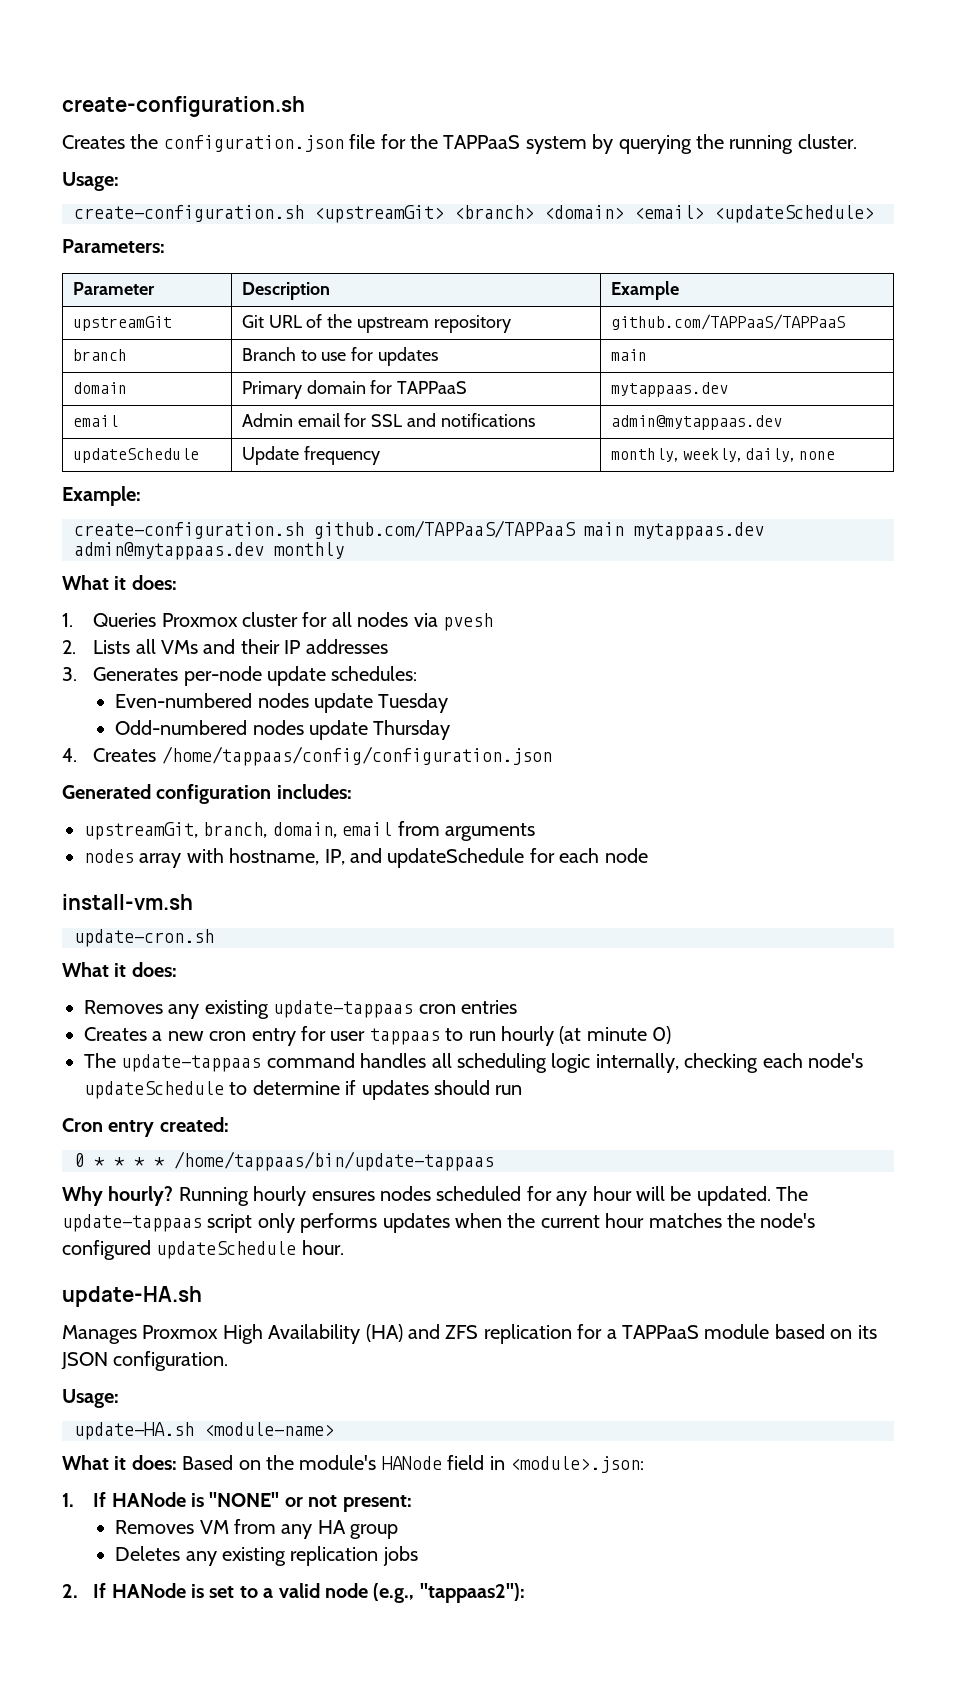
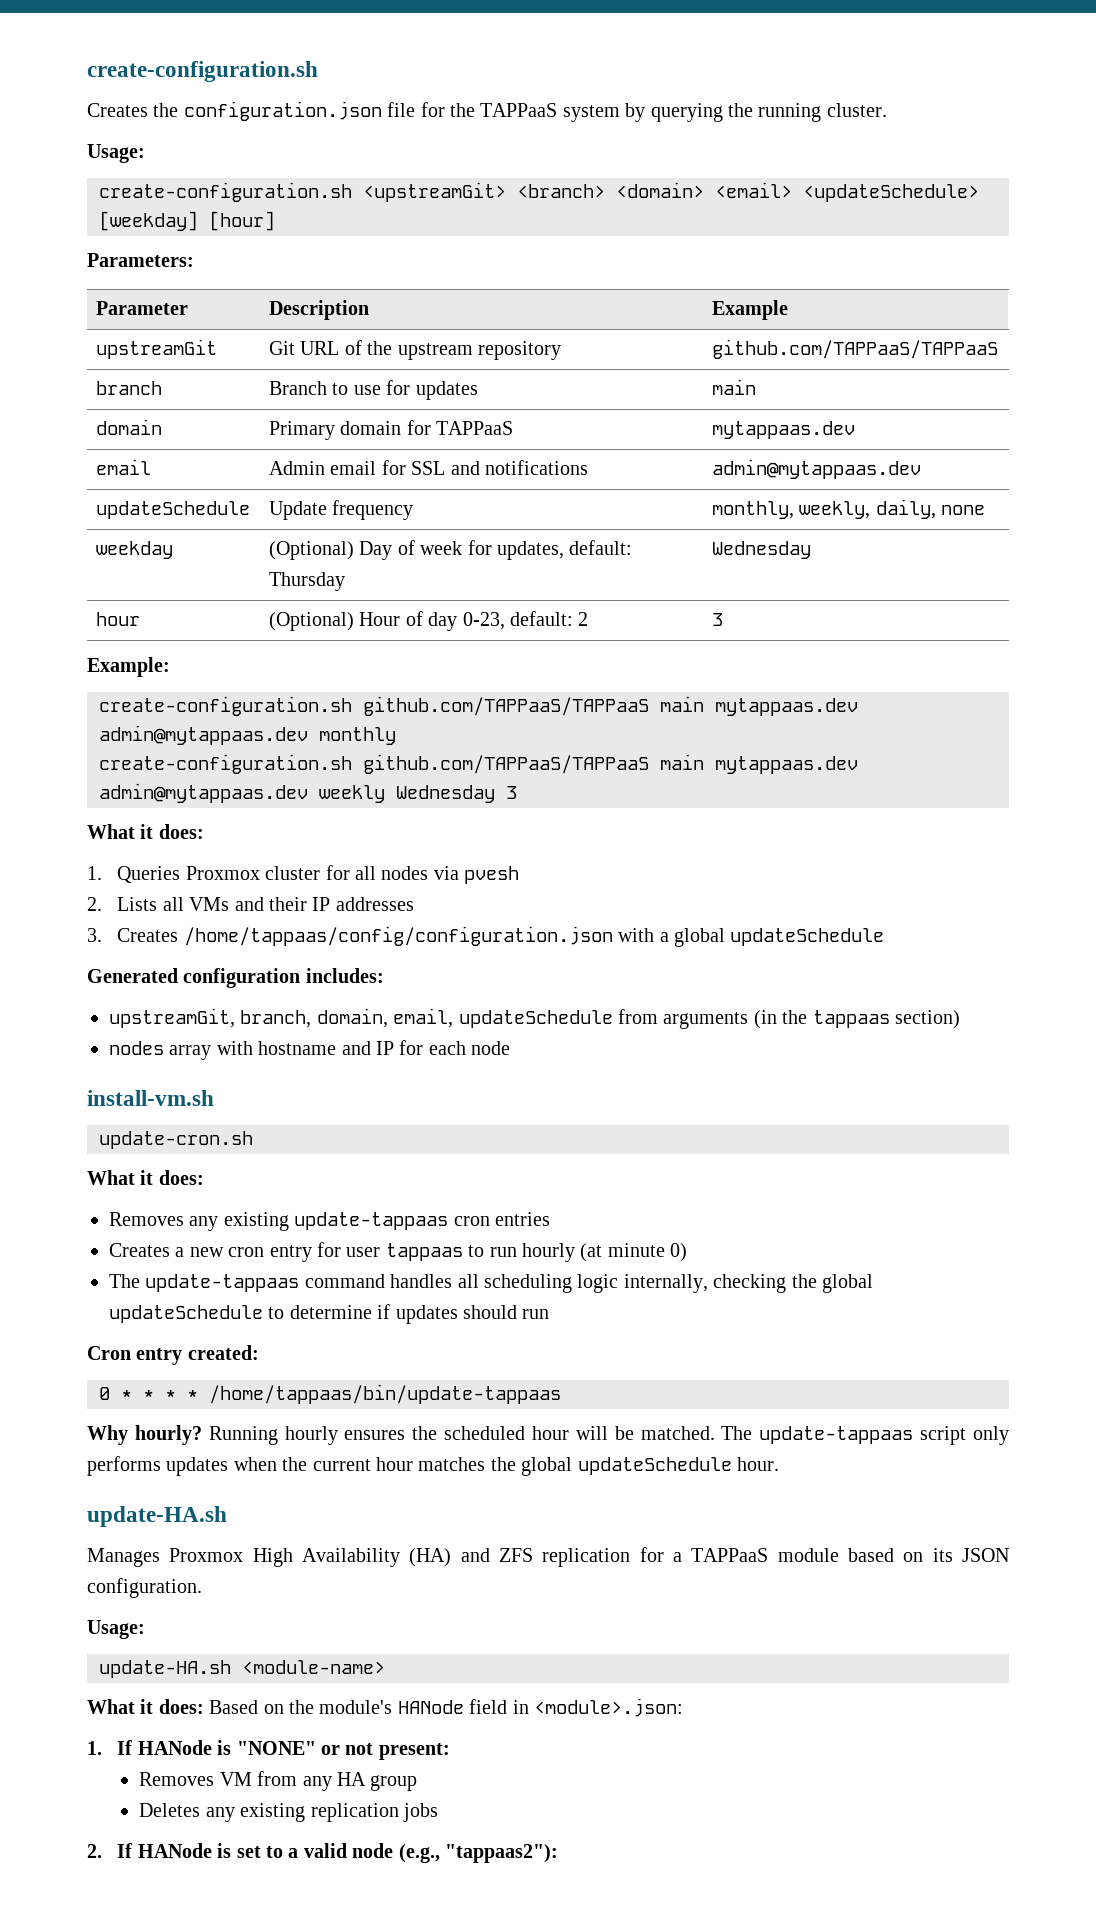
- create-configuration.sh <upstreamGit> <branch> <domain> <email> <updateSchedule>
+ create-configuration.sh <upstreamGit> <branch> <domain> <email> <updateSchedule> [weekday] [hour]
+ weekday | (Optional) Day of week for updates, default: Thursday | Wednesday
+ hour | (Optional) Hour of day 0-23, default: 2 | 3
+ create-configuration.sh github.com/TAPPaaS/TAPPaaS main mytappaas.dev admin@mytappaas.dev weekly Wednesday 3
- 3. Generates per-node update schedules:
- Even-numbered nodes update Tuesday
- Odd-numbered nodes update Thursday
- 4. Creates /home/tappaas/config/configuration.json
+ 3. Creates /home/tappaas/config/configuration.json with a global updateSchedule
- upstreamGit, branch, domain, email from arguments
+ upstreamGit, branch, domain, email, updateSchedule from arguments (in the tappaas section)
- nodes array with hostname, IP, and updateSchedule for each node
+ nodes array with hostname and IP for each node
- The update-tappaas command handles all scheduling logic internally, checking each node's updateSchedule to determine if updates should run
+ The update-tappaas command handles all scheduling logic internally, checking the global updateSchedule to determine if updates should run
- Running hourly ensures nodes scheduled for any hour will be updated.
+ Running hourly ensures the scheduled hour will be matched.
- The update-tappaas script only performs updates when the current hour matches the node's configured updateSchedule hour.
+ The update-tappaas script only performs updates when the current hour matches the global updateSchedule hour.

